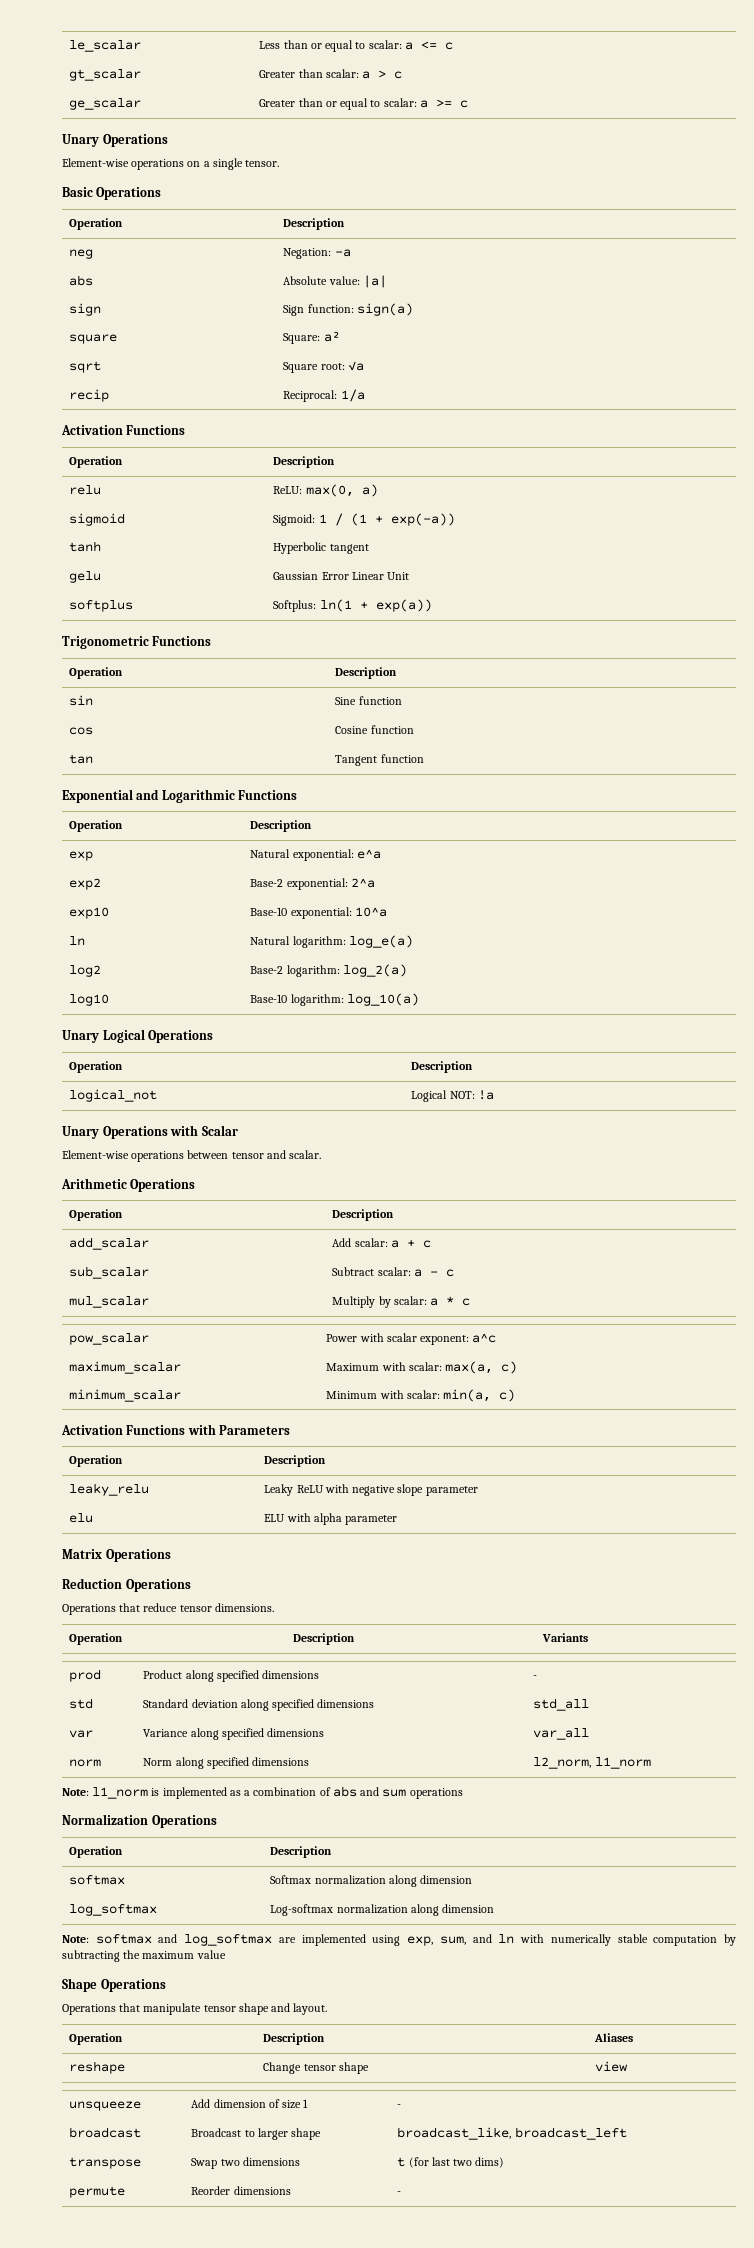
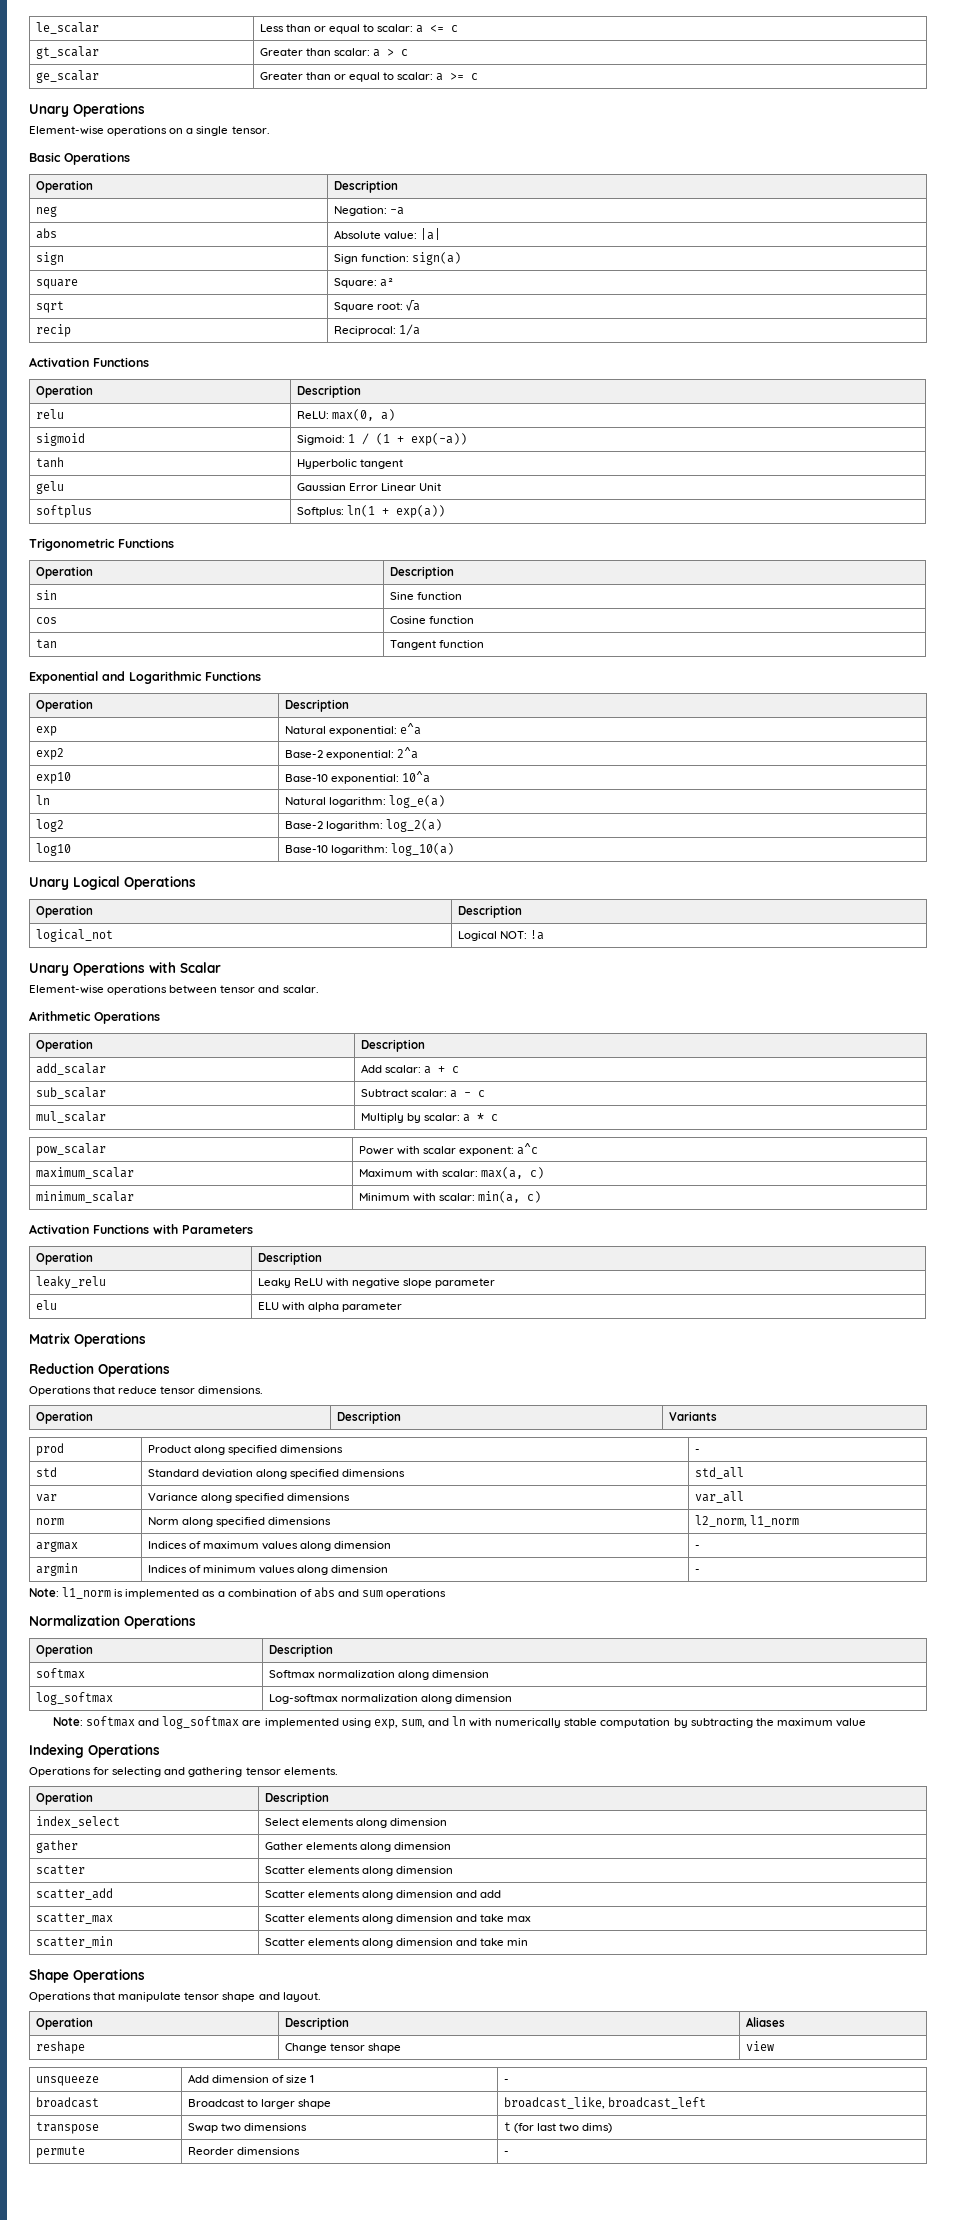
+ argmax | Indices of maximum values along dimension | -
+ argmin | Indices of minimum values along dimension | -
+ Indexing Operations
+ Operations for selecting and gathering tensor elements.
+ Operation | Description
+ index_select | Select elements along dimension
+ gather | Gather elements along dimension
+ scatter | Scatter elements along dimension
+ scatter_add | Scatter elements along dimension and add
+ scatter_max | Scatter elements along dimension and take max
+ scatter_min | Scatter elements along dimension and take min

